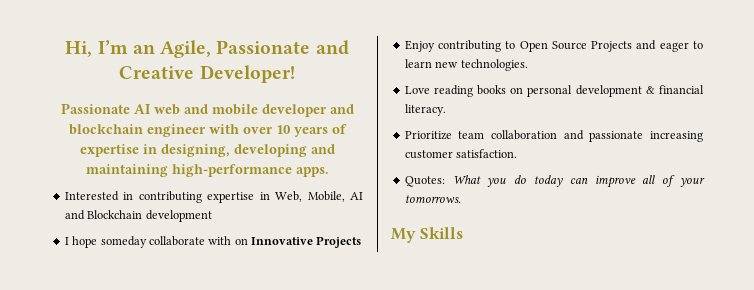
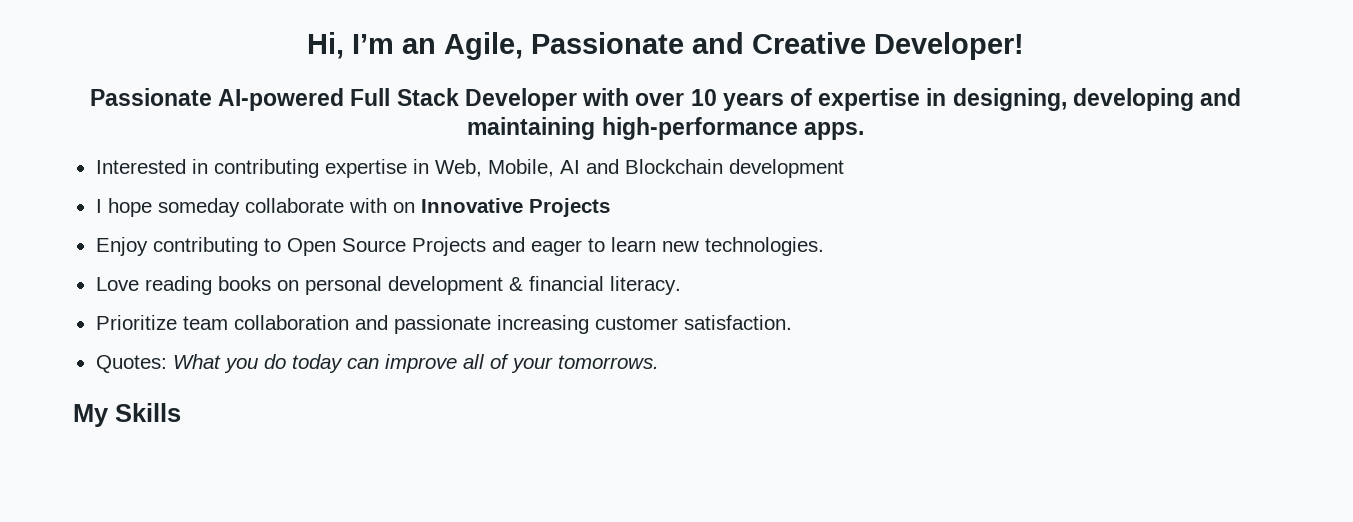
- Passionate AI web and mobile developer and blockchain engineer with over 10 years of expertise in designing, developing and maintaining high-performance apps.
+ Passionate AI-powered Full Stack Developer with over 10 years of expertise in designing, developing and maintaining high-performance apps.

